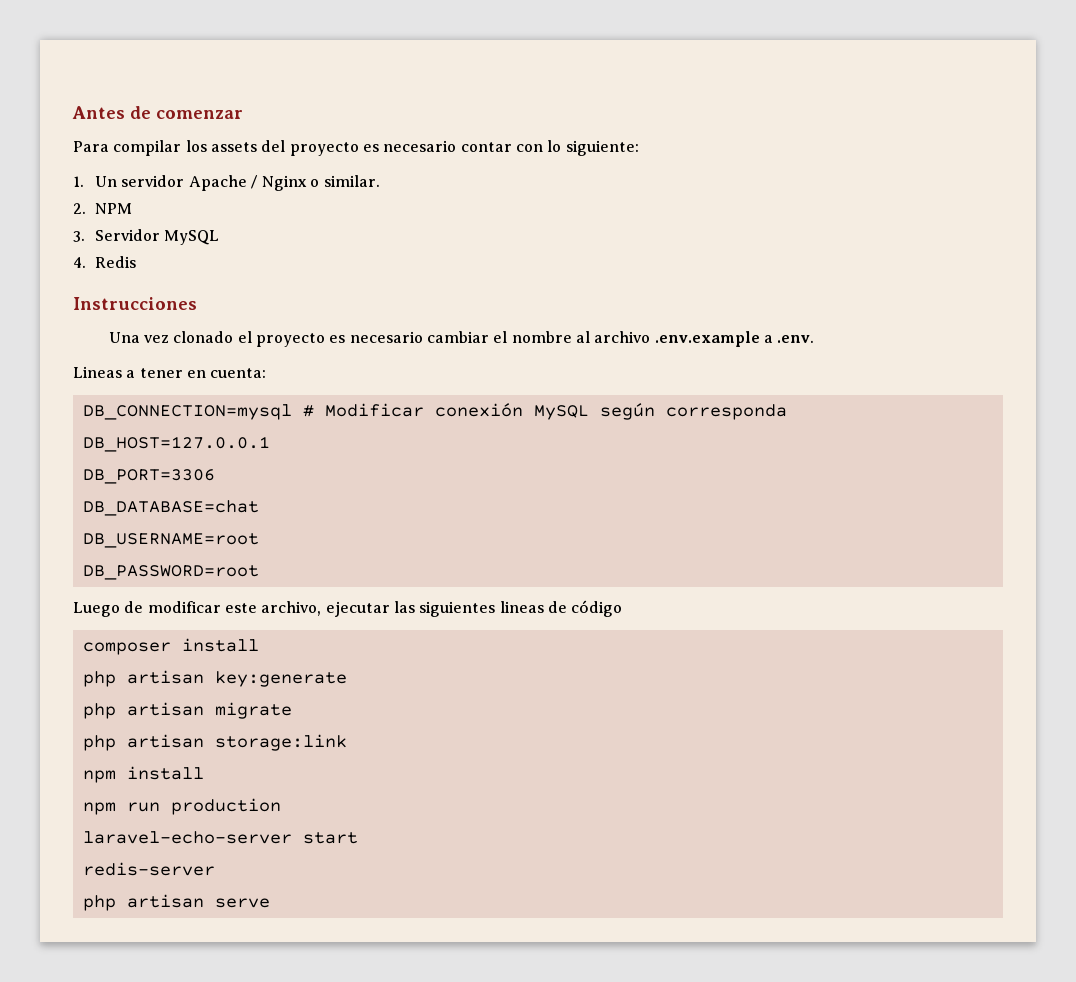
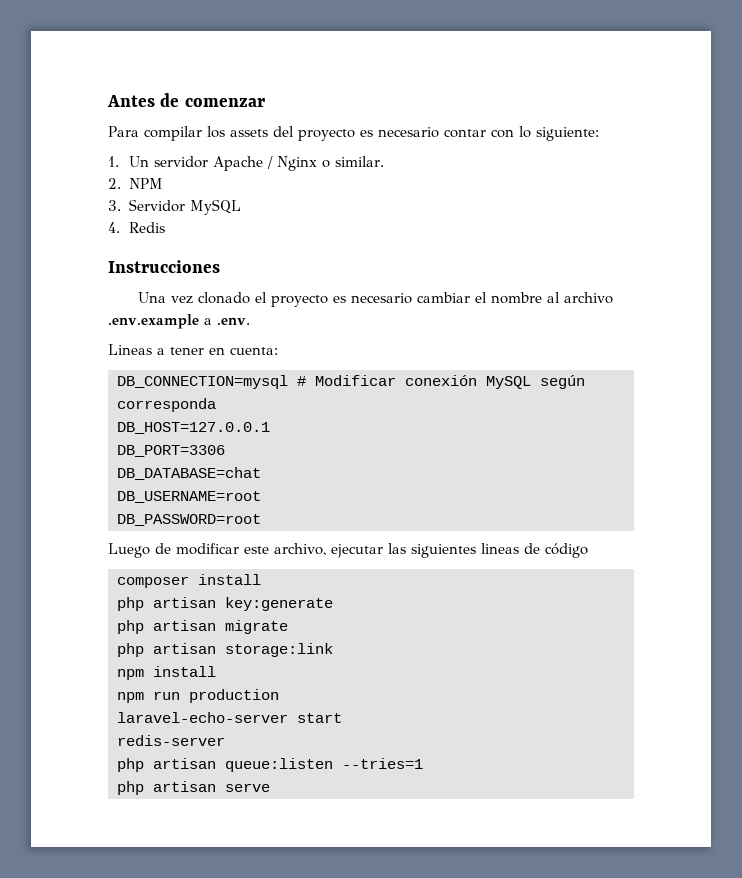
+ php artisan queue:listen --tries=1

